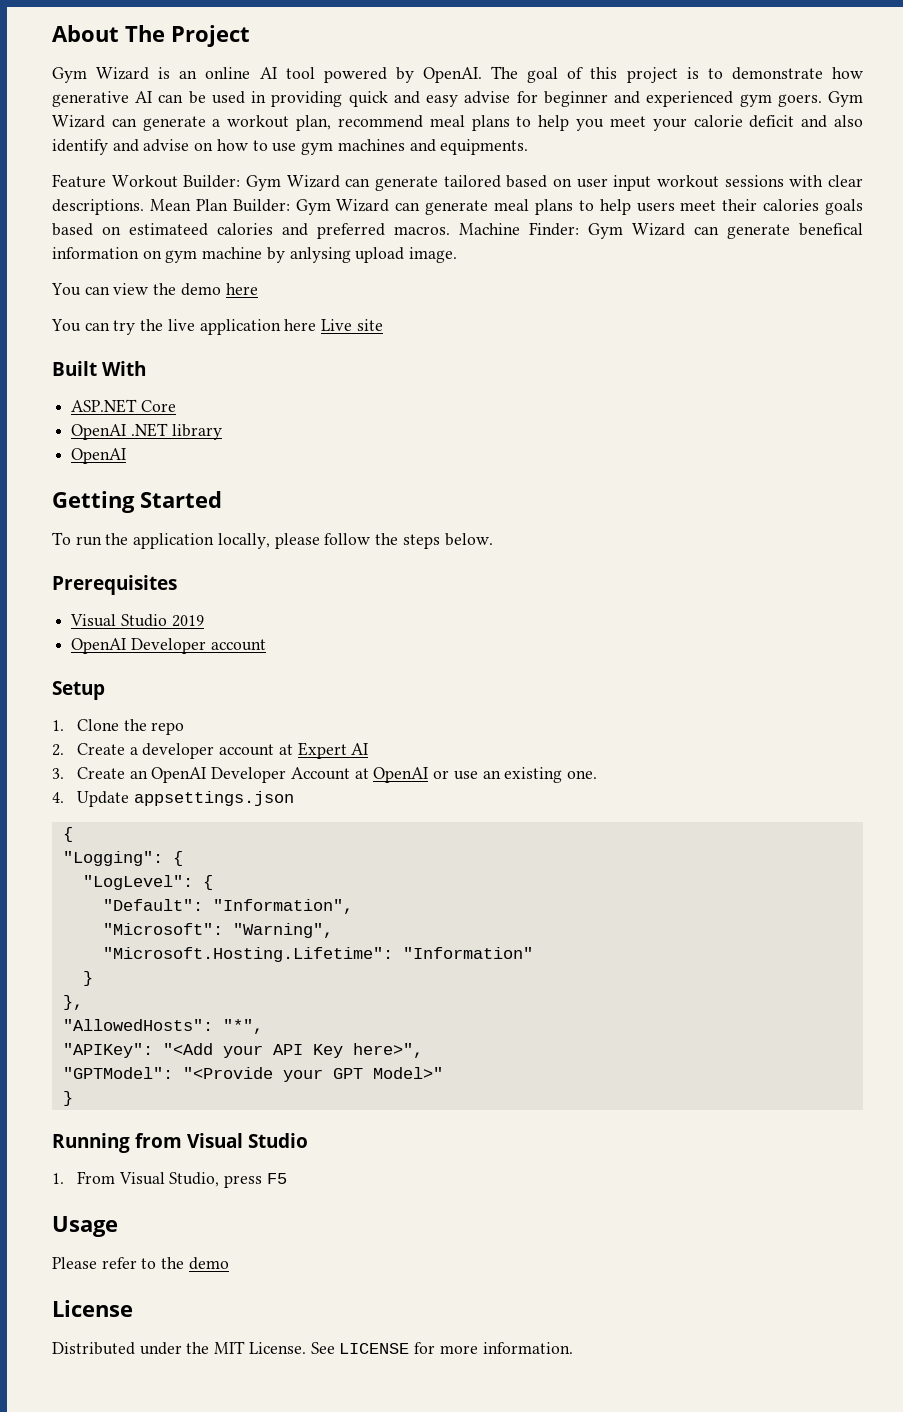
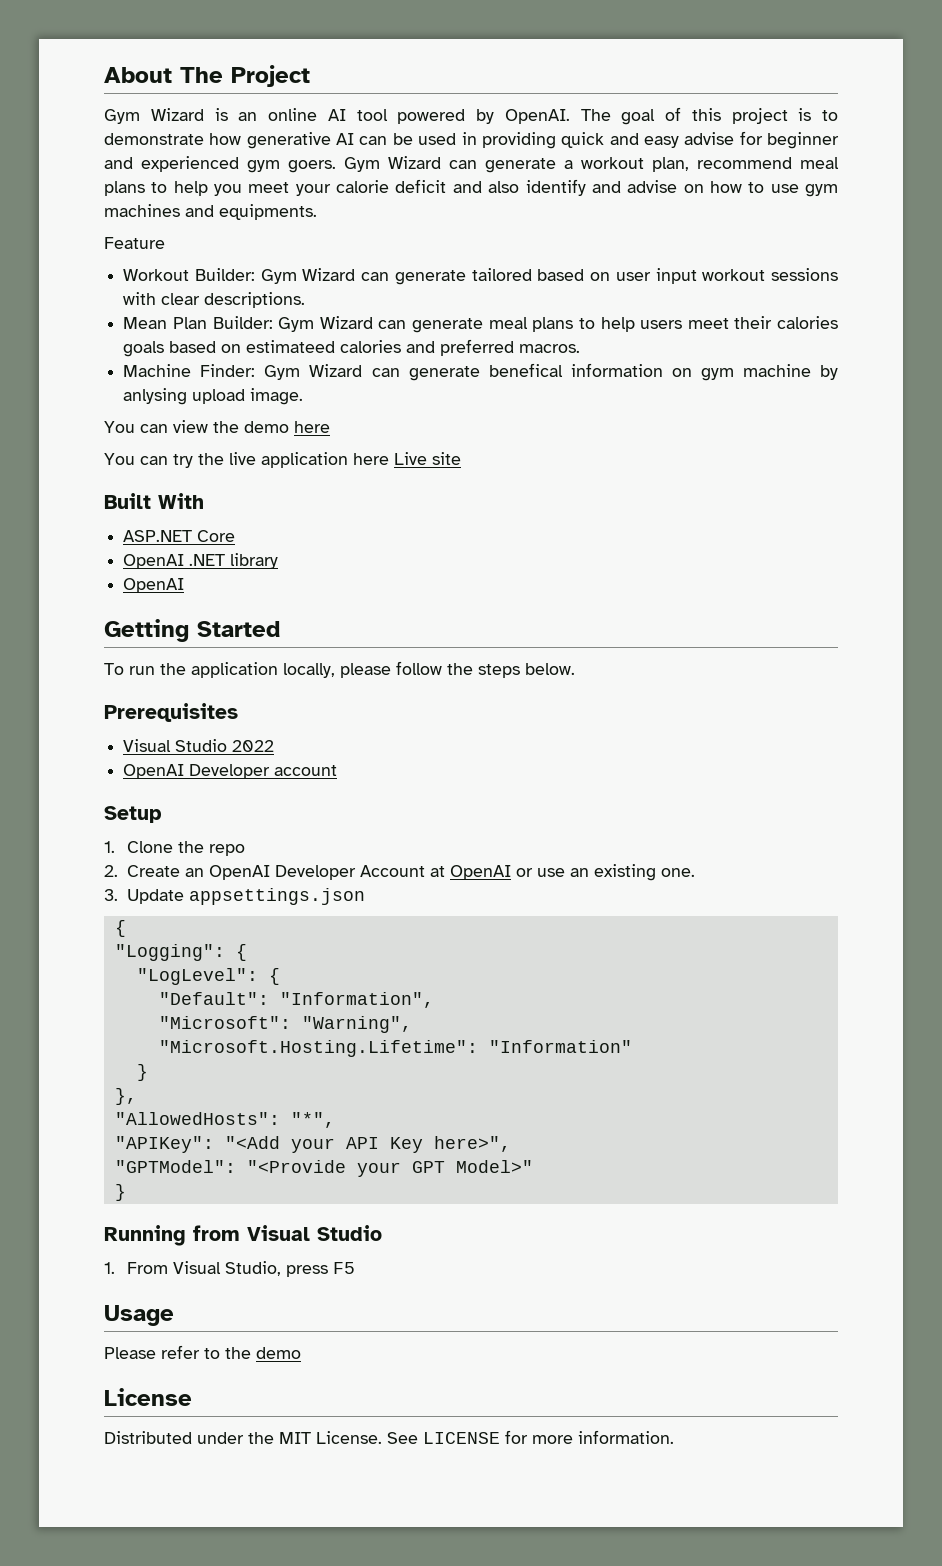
- Feature Workout Builder: Gym Wizard can generate tailored based on user input workout sessions with clear descriptions. Mean Plan Builder: Gym Wizard can generate meal plans to help users meet their calories goals based on estimateed calories and preferred macros. Machine Finder: Gym Wizard can generate benefical information on gym machine by anlysing upload image.
+ Feature
+ Workout Builder: Gym Wizard can generate tailored based on user input workout sessions with clear descriptions.
+ Mean Plan Builder: Gym Wizard can generate meal plans to help users meet their calories goals based on estimateed calories and preferred macros.
+ Machine Finder: Gym Wizard can generate benefical information on gym machine by anlysing upload image.
- Visual Studio 2019
+ Visual Studio 2022
- 2. Create a developer account at Expert AI
- 3. Create an OpenAI Developer Account at OpenAI or use an existing one.
+ 2. Create an OpenAI Developer Account at OpenAI or use an existing one.
- 4. Update appsettings.json
+ 3. Update appsettings.json

